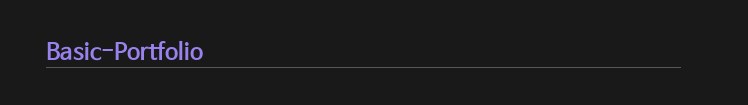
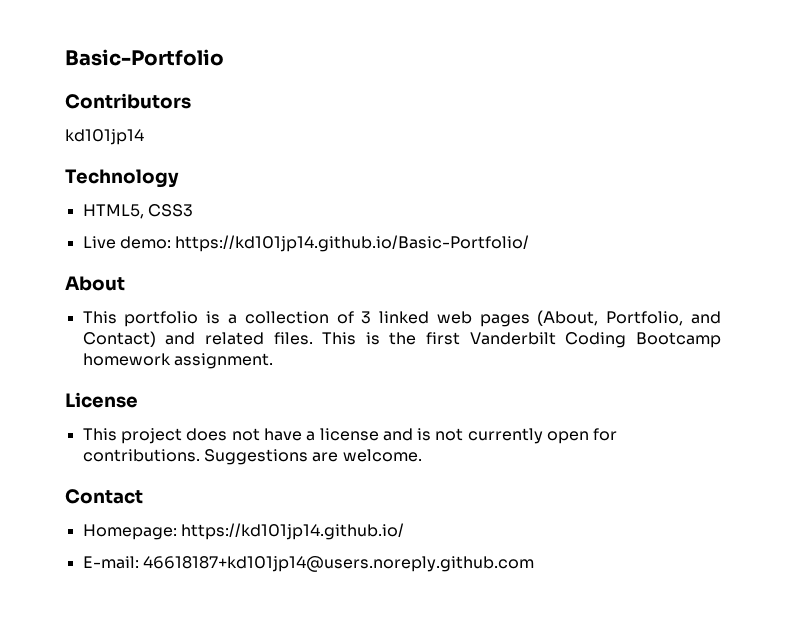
+ Contributors
+ kd101jp14
+ Technology
+ HTML5, CSS3
+ Live demo: https://kd101jp14.github.io/Basic-Portfolio/
+ About
+ This portfolio is a collection of 3 linked web pages (About, Portfolio, and Contact) and related files. This is the first Vanderbilt Coding Bootcamp homework assignment.
+ License
+ This project does not have a license and is not currently open for contributions. Suggestions are welcome.
+ Contact
+ Homepage: https://kd101jp14.github.io/
+ E-mail: 46618187+kd101jp14@users.noreply.github.com

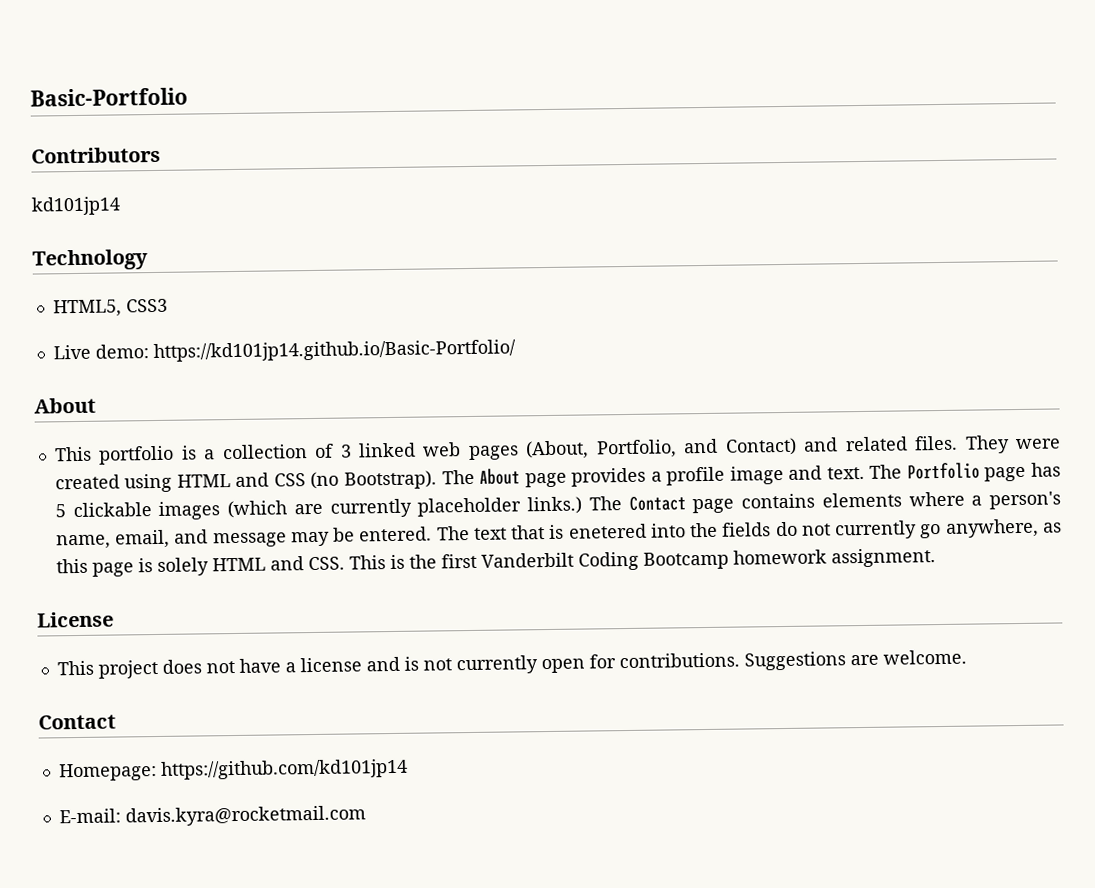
- This is the first Vanderbilt Coding Bootcamp homework assignment.
+ They were created using HTML and CSS (no Bootstrap). The About page provides a profile image and text. The Portfolio page has 5 clickable images (which are currently placeholder links.) The Contact page contains elements where a person's name, email, and message may be entered. The text that is enetered into the fields do not currently go anywhere, as this page is solely HTML and CSS. This is the first Vanderbilt Coding Bootcamp homework assignment.
- Homepage: https://kd101jp14.github.io/
+ Homepage: https://github.com/kd101jp14
- E-mail: 46618187+kd101jp14@users.noreply.github.com
+ E-mail: davis.kyra@rocketmail.com

